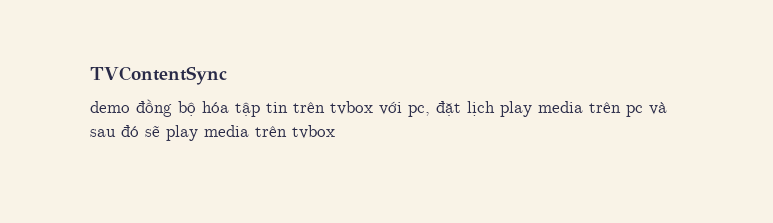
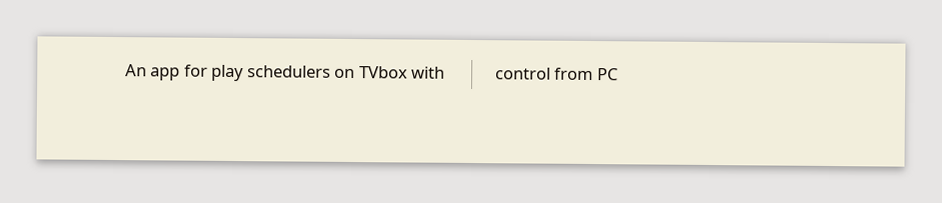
- TVContentSync
- demo đồng bộ hóa tập tin trên tvbox với pc, đặt lịch play media trên pc và sau đó sẽ play media trên tvbox
+ An app for play schedulers on TVbox with control from PC

